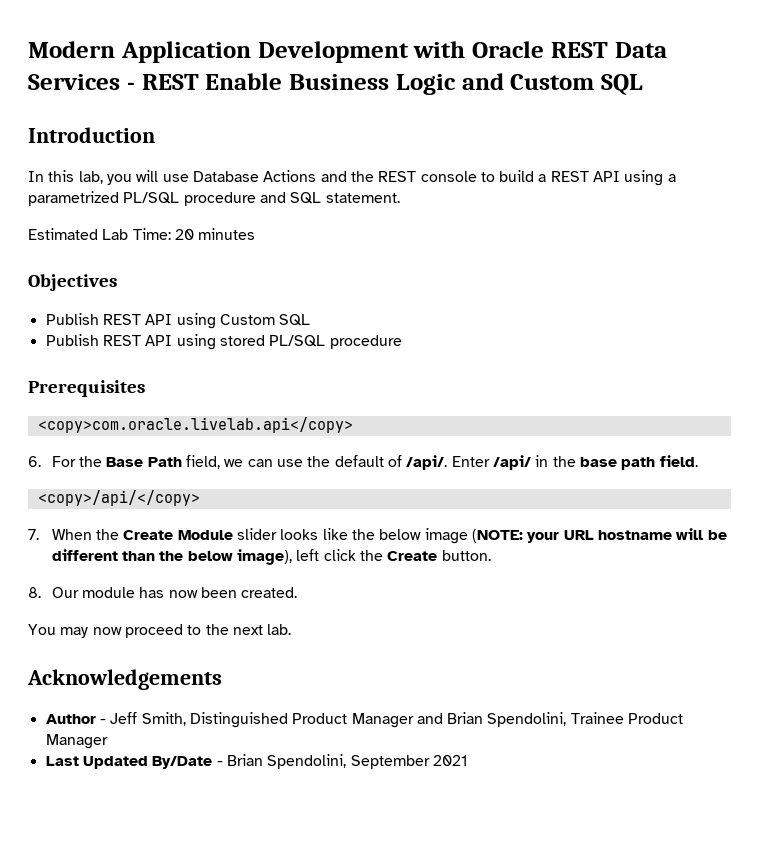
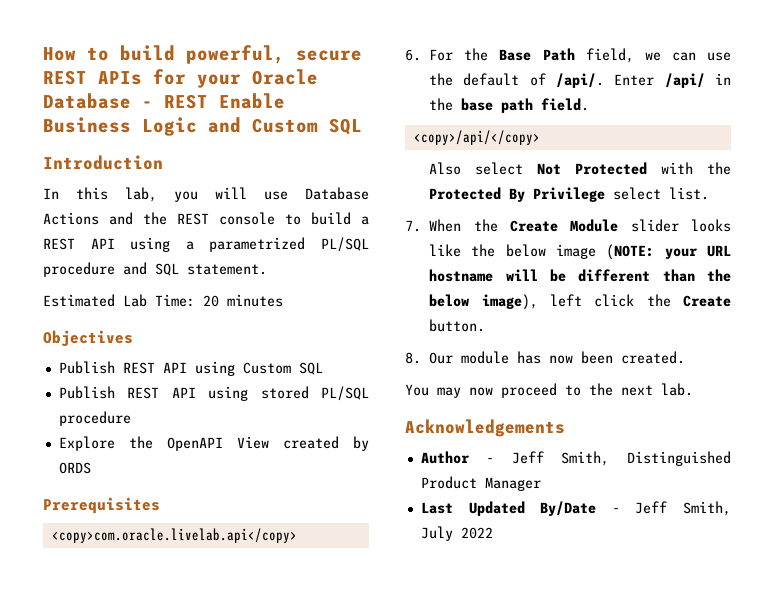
- Modern Application Development with Oracle REST Data Services - REST Enable Business Logic and Custom SQL
+ How to build powerful, secure REST APIs for your Oracle Database - REST Enable Business Logic and Custom SQL
+ Explore the OpenAPI View created by ORDS
+ Also select Not Protected with the Protected By Privilege select list.
- Author - Jeff Smith, Distinguished Product Manager and Brian Spendolini, Trainee Product Manager
+ Author - Jeff Smith, Distinguished Product Manager
- Last Updated By/Date - Brian Spendolini, September 2021
+ Last Updated By/Date - Jeff Smith, July 2022

